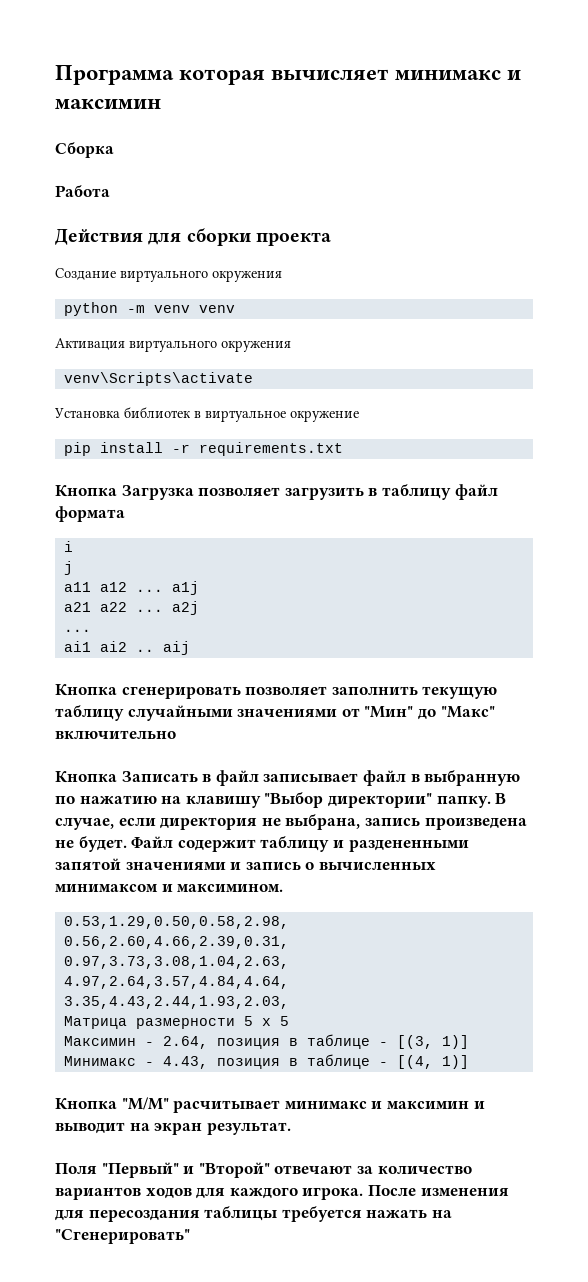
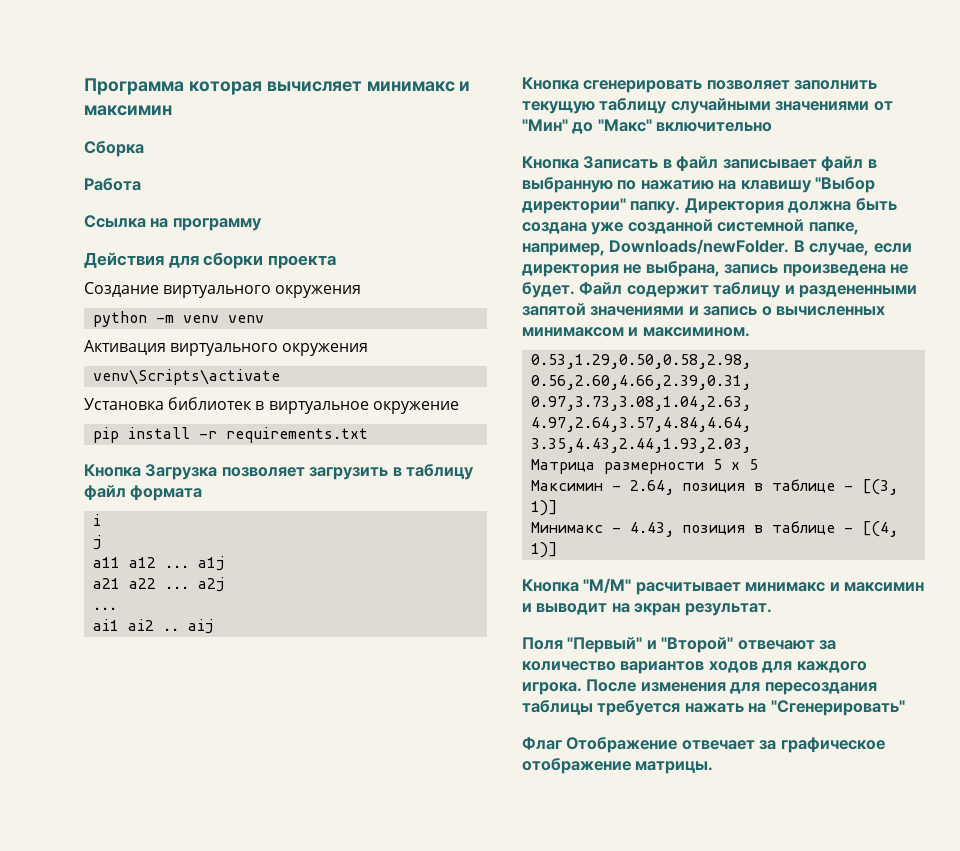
+ Ссылка на программу
+ Директория должна быть создана уже созданной системной папке, например, Downloads/newFolder.
+ Флаг Отображение отвечает за графическое отображение матрицы.

